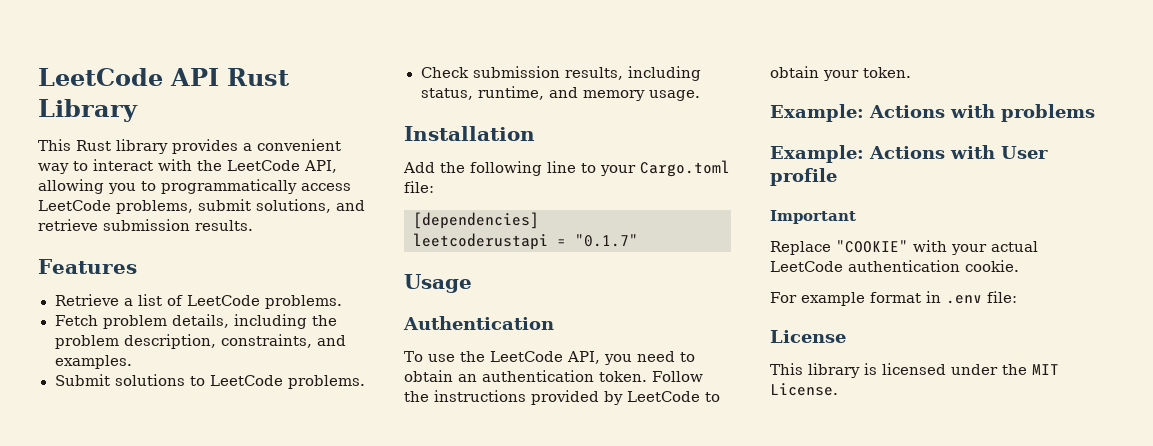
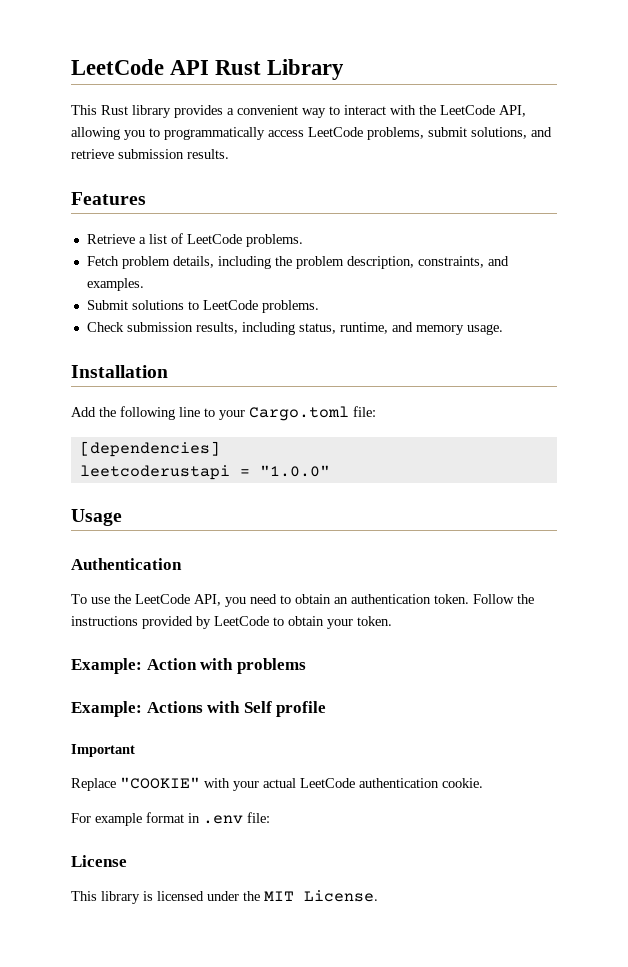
- leetcoderustapi = "0.1.7"
+ leetcoderustapi = "1.0.0"
- Example: Actions with problems
+ Example: Action with problems
- Example: Actions with User profile
+ Example: Actions with Self profile

